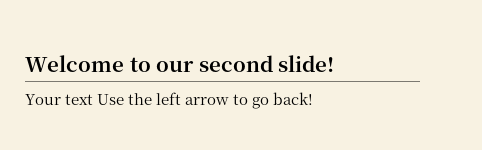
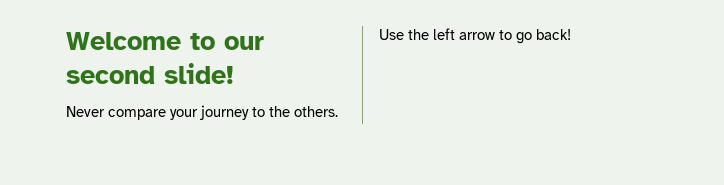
- Your text Use the left arrow to go back!
+ Never compare your journey to the others. Use the left arrow to go back!

